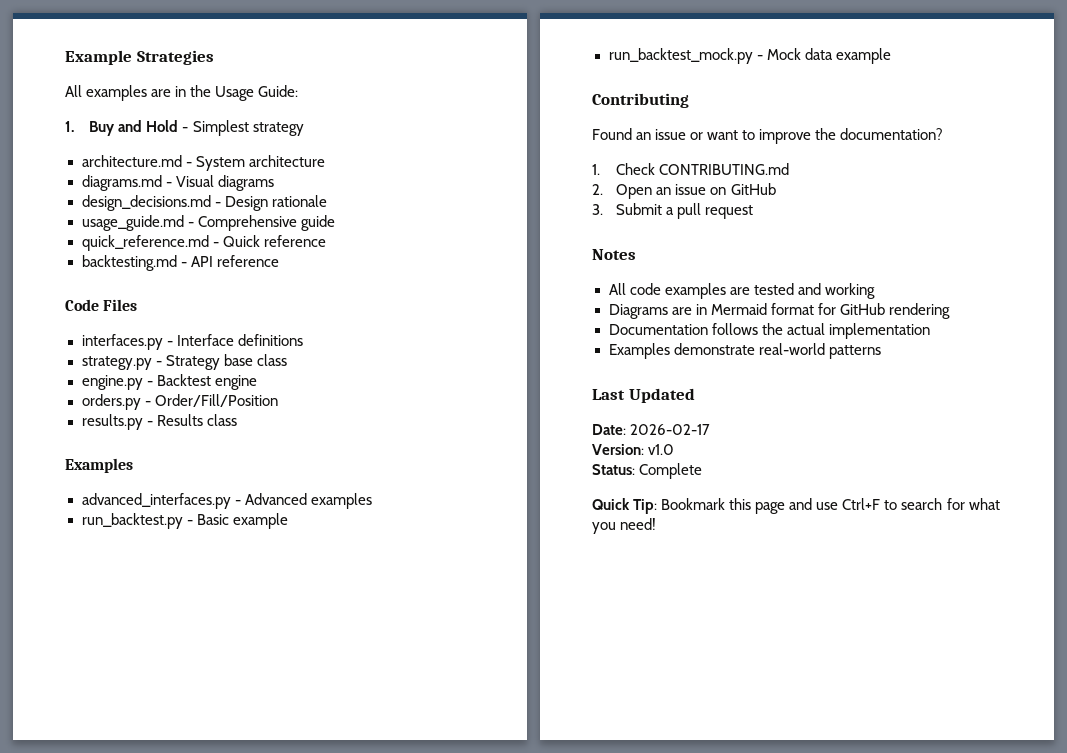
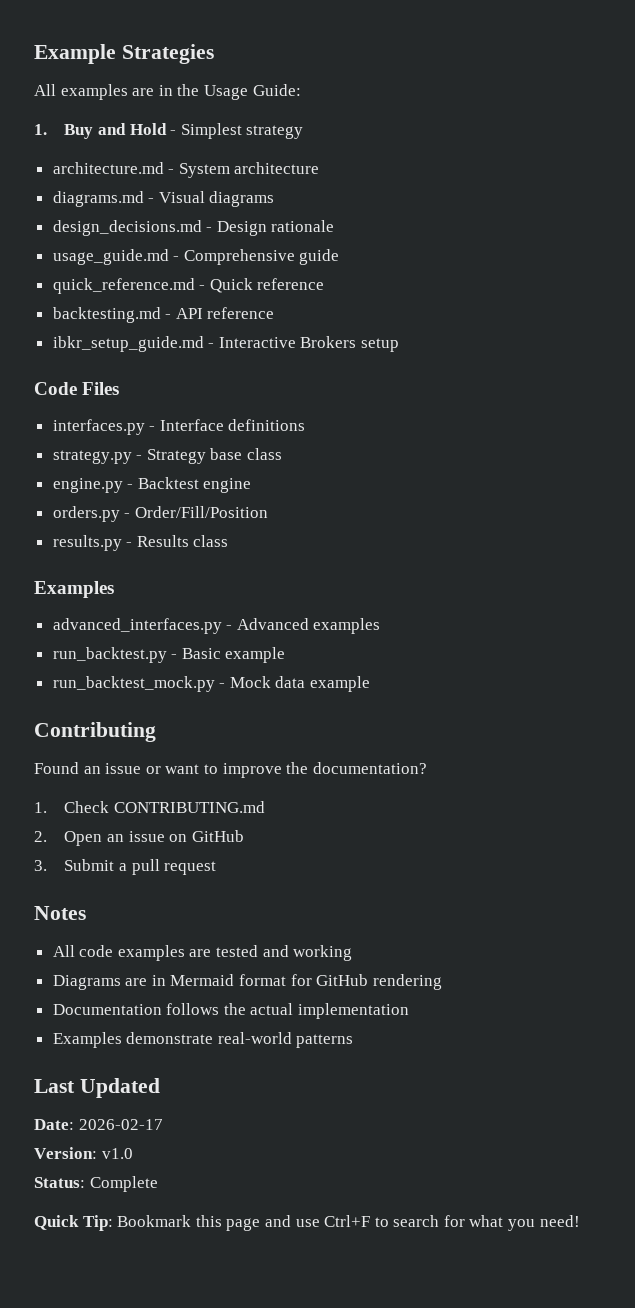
+ ibkr_setup_guide.md - Interactive Brokers setup

